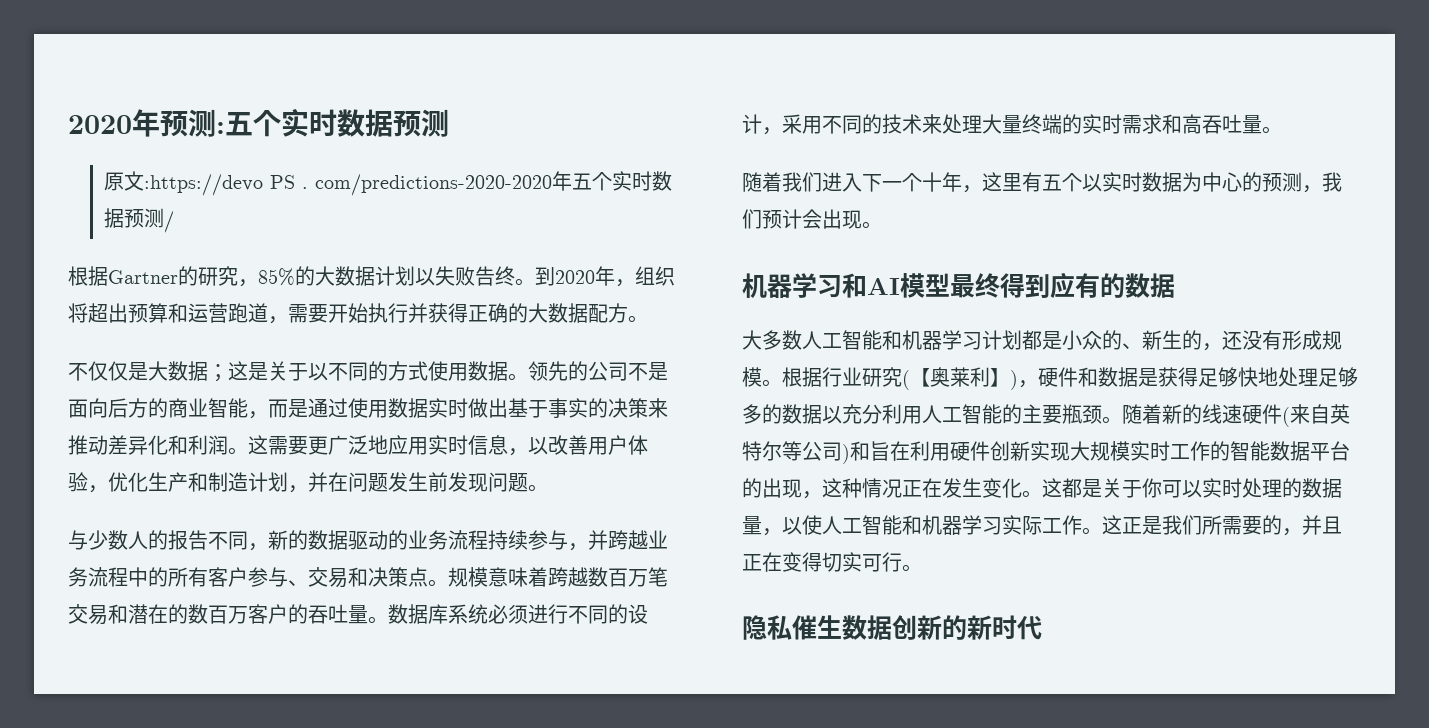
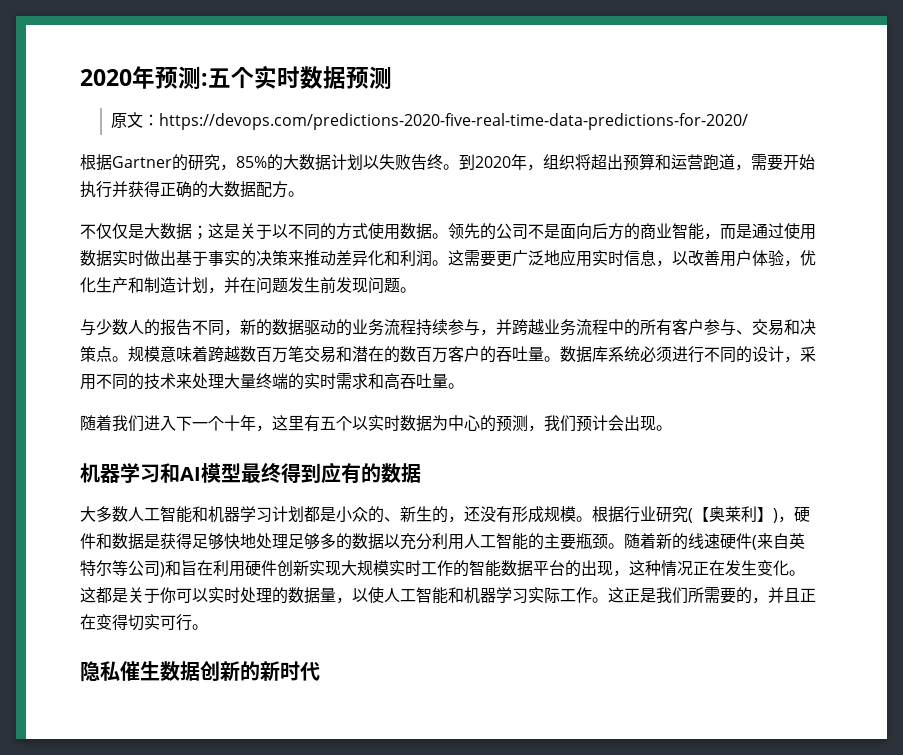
- 原文:https://devo PS . com/predictions-2020-2020年五个实时数据预测/
+ 原文：https://devops.com/predictions-2020-five-real-time-data-predictions-for-2020/

